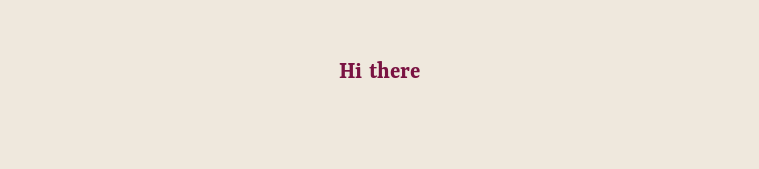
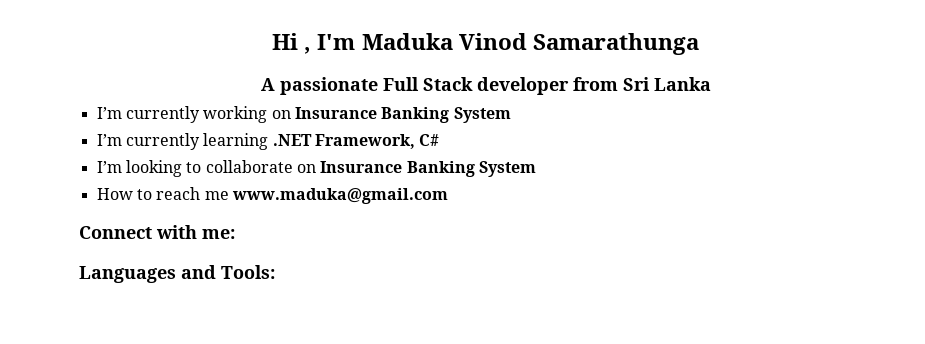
- Hi there
+ Hi , I'm Maduka Vinod Samarathunga
+ A passionate Full Stack developer from Sri Lanka
+ I’m currently working on Insurance Banking System
+ I’m currently learning .NET Framework, C#
+ I’m looking to collaborate on Insurance Banking System
+ How to reach me www.maduka@gmail.com
+ Connect with me:
+ Languages and Tools:

